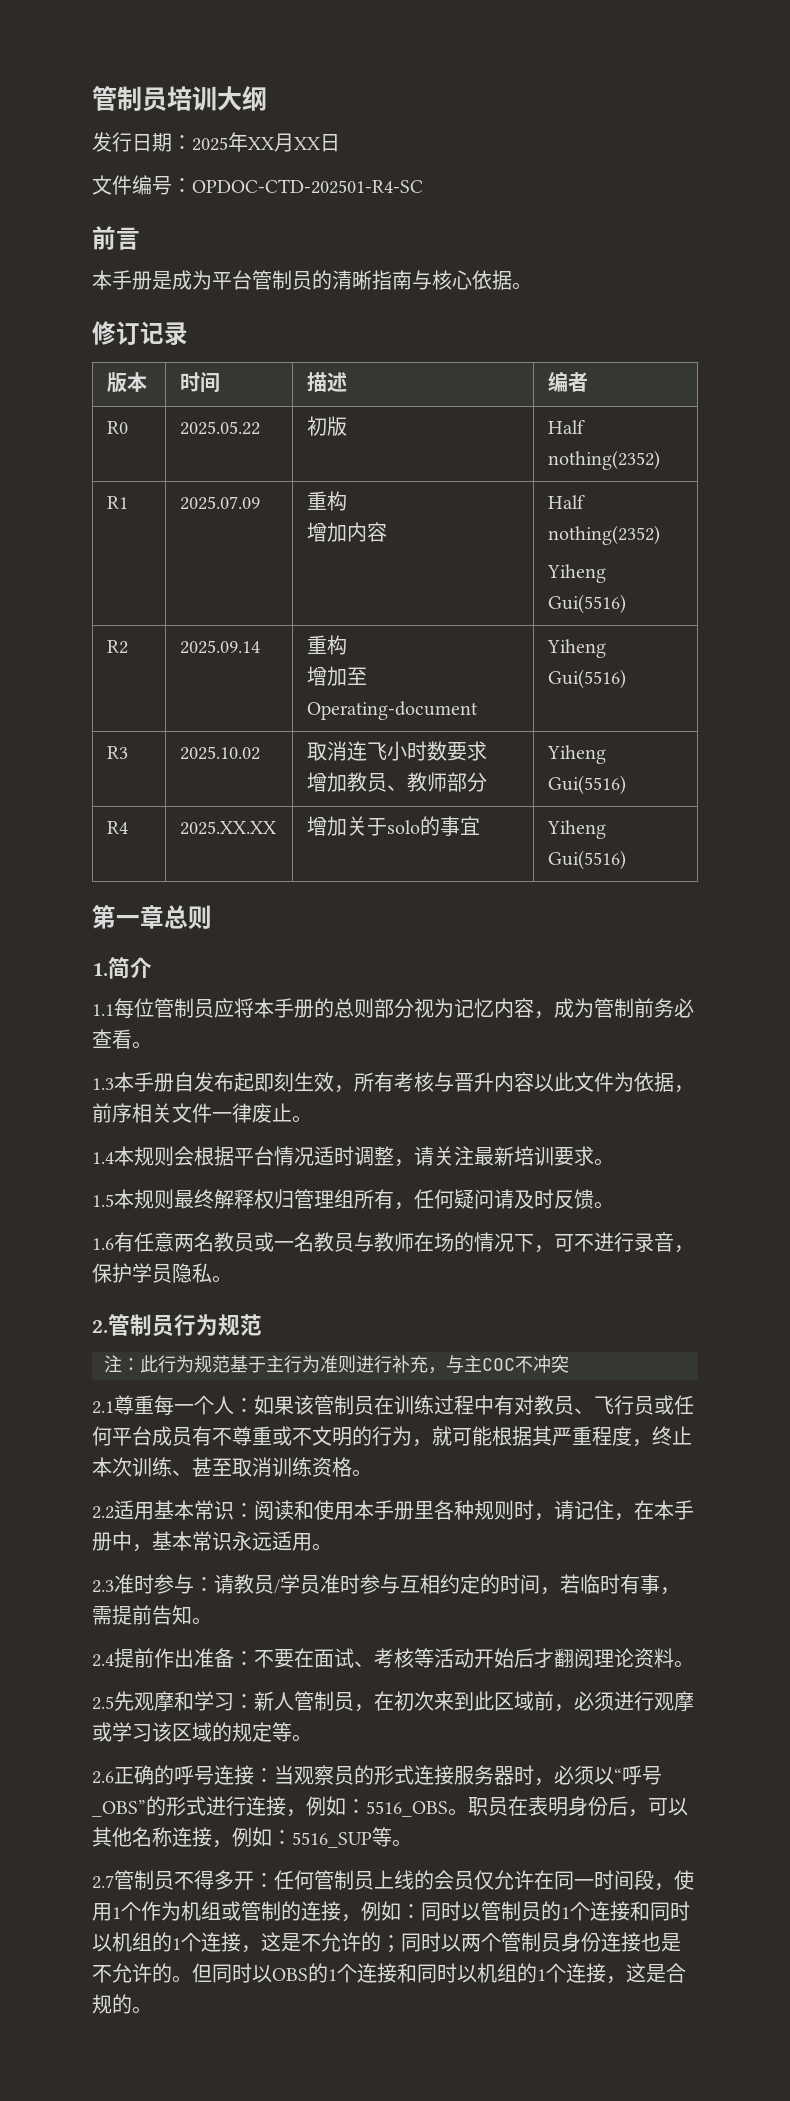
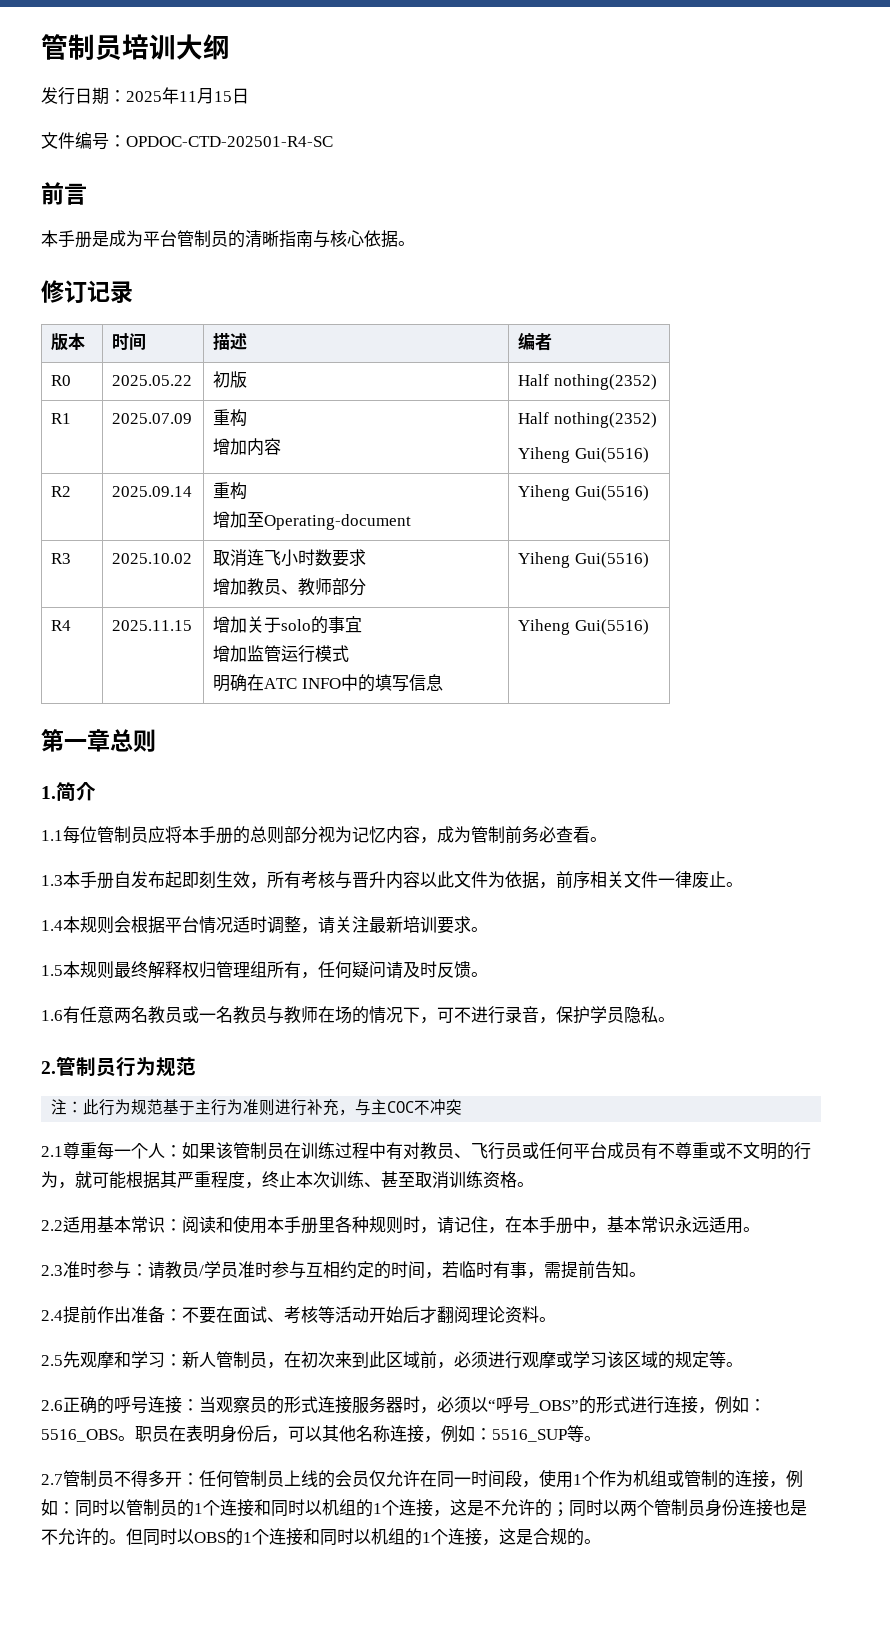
- 发行日期：2025年XX月XX日
+ 发行日期：2025年11月15日
- R4 | 2025.XX.XX | 增加关于solo的事宜 | Yiheng Gui(5516)
+ R4 | 2025.11.15 | 增加关于solo的事宜
+ 增加监管运行模式
+ 明确在ATC INFO中的填写信息 | Yiheng Gui(5516)

